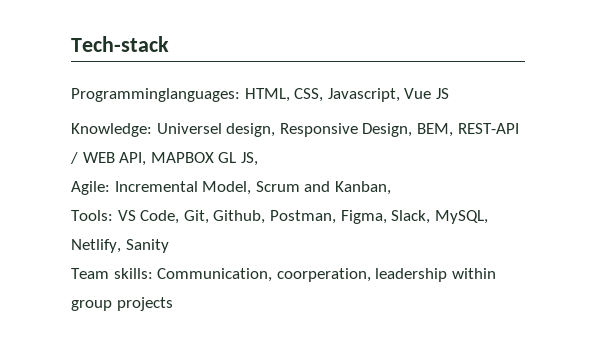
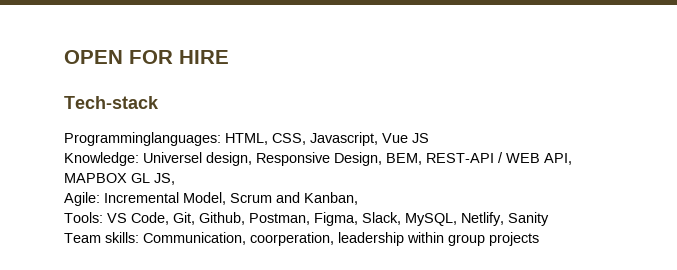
+ OPEN FOR HIRE

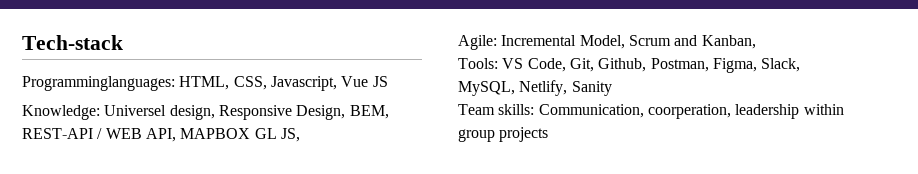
- OPEN FOR HIRE

